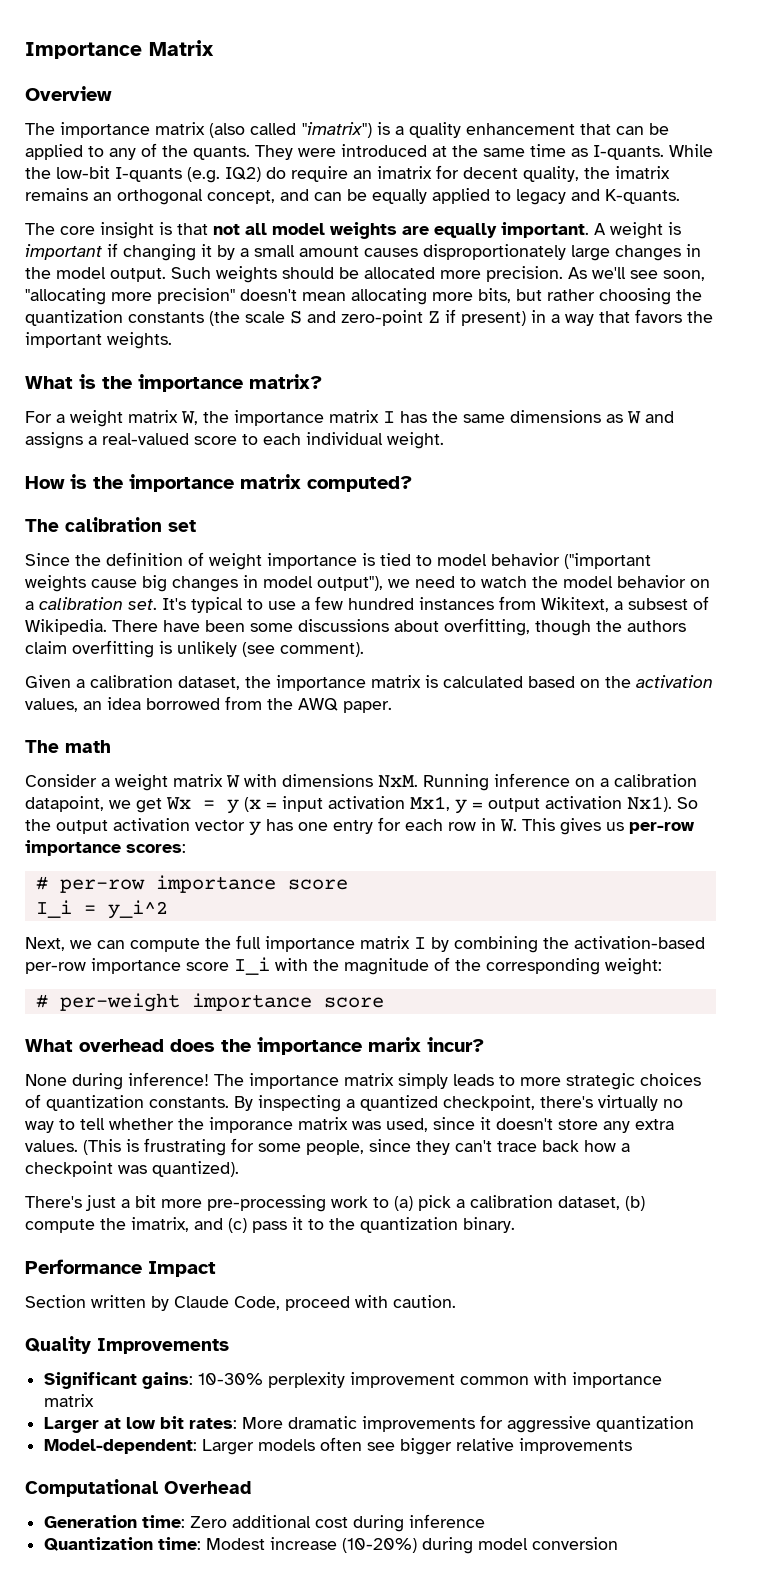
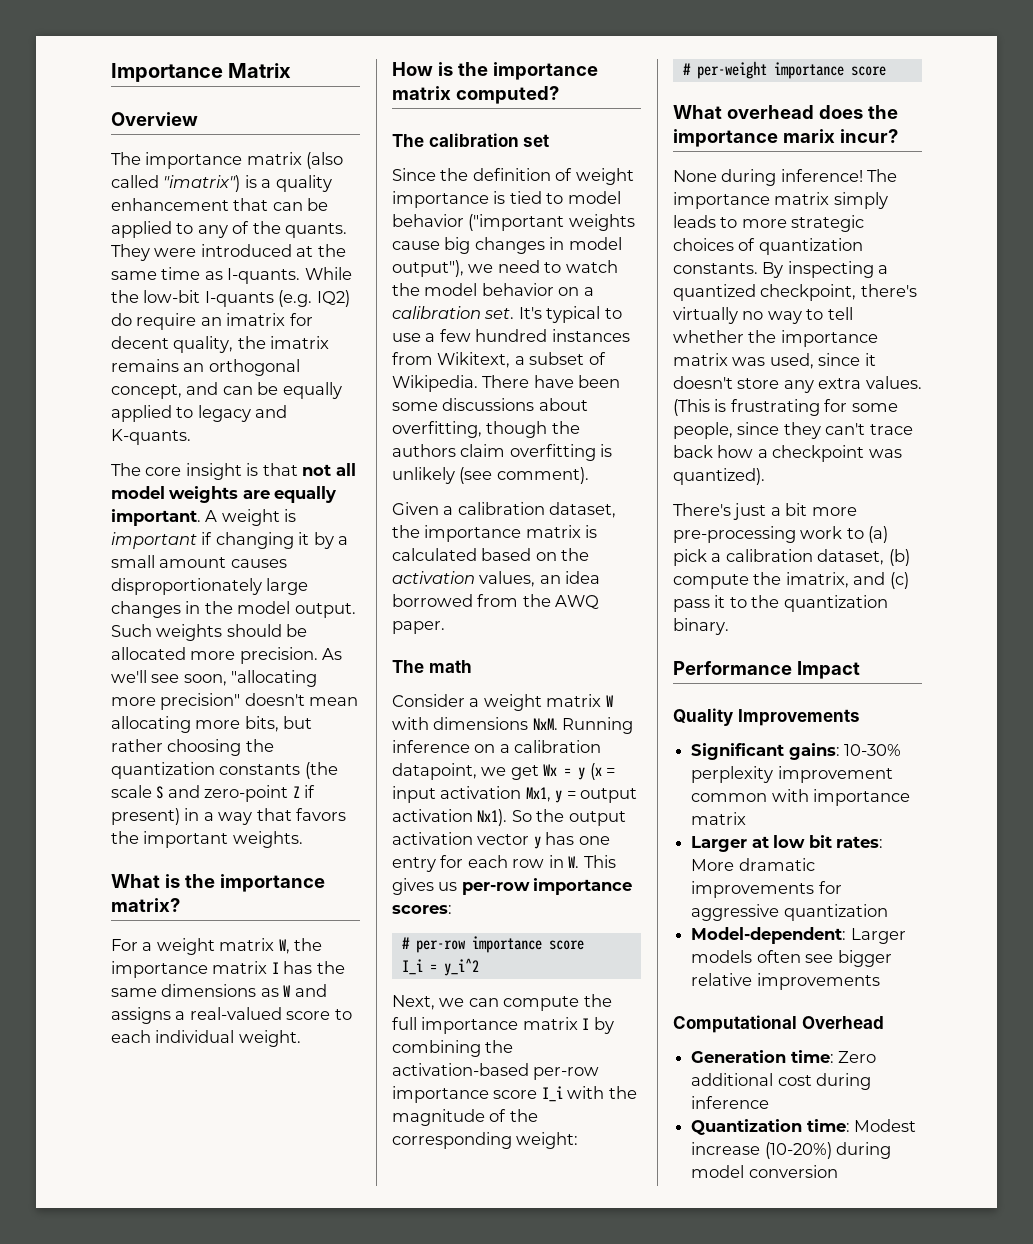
- It's typical to use a few hundred instances from Wikitext, a subsest of Wikipedia.
+ It's typical to use a few hundred instances from Wikitext, a subset of Wikipedia.
- By inspecting a quantized checkpoint, there's virtually no way to tell whether the imporance matrix was used, since it doesn't store any extra values.
+ By inspecting a quantized checkpoint, there's virtually no way to tell whether the importance matrix was used, since it doesn't store any extra values.
- Section written by Claude Code, proceed with caution.

